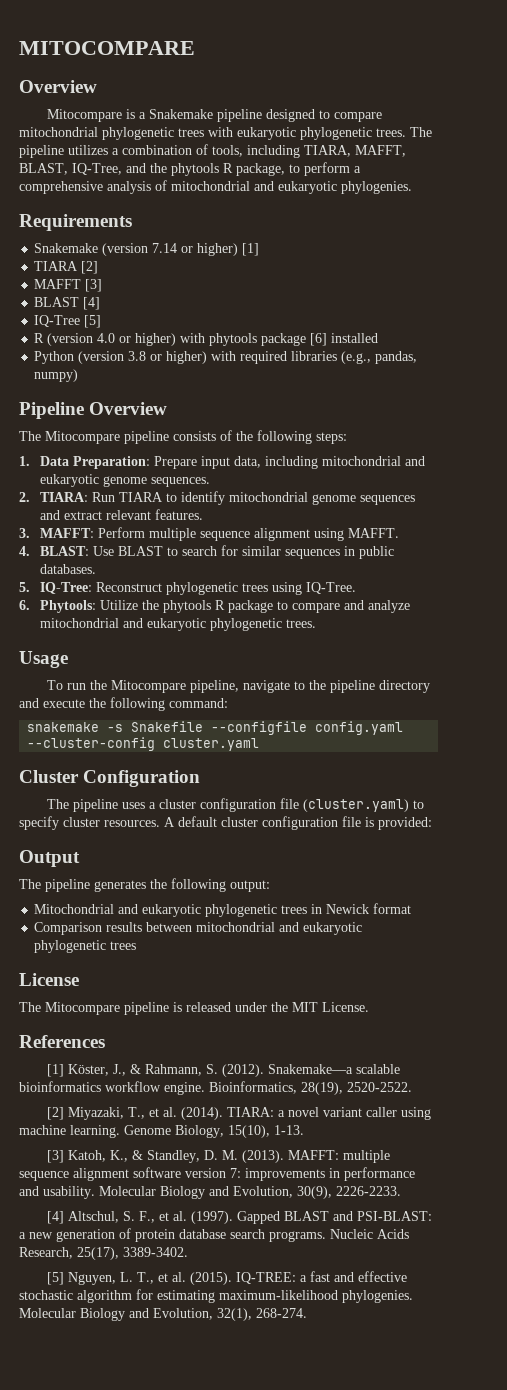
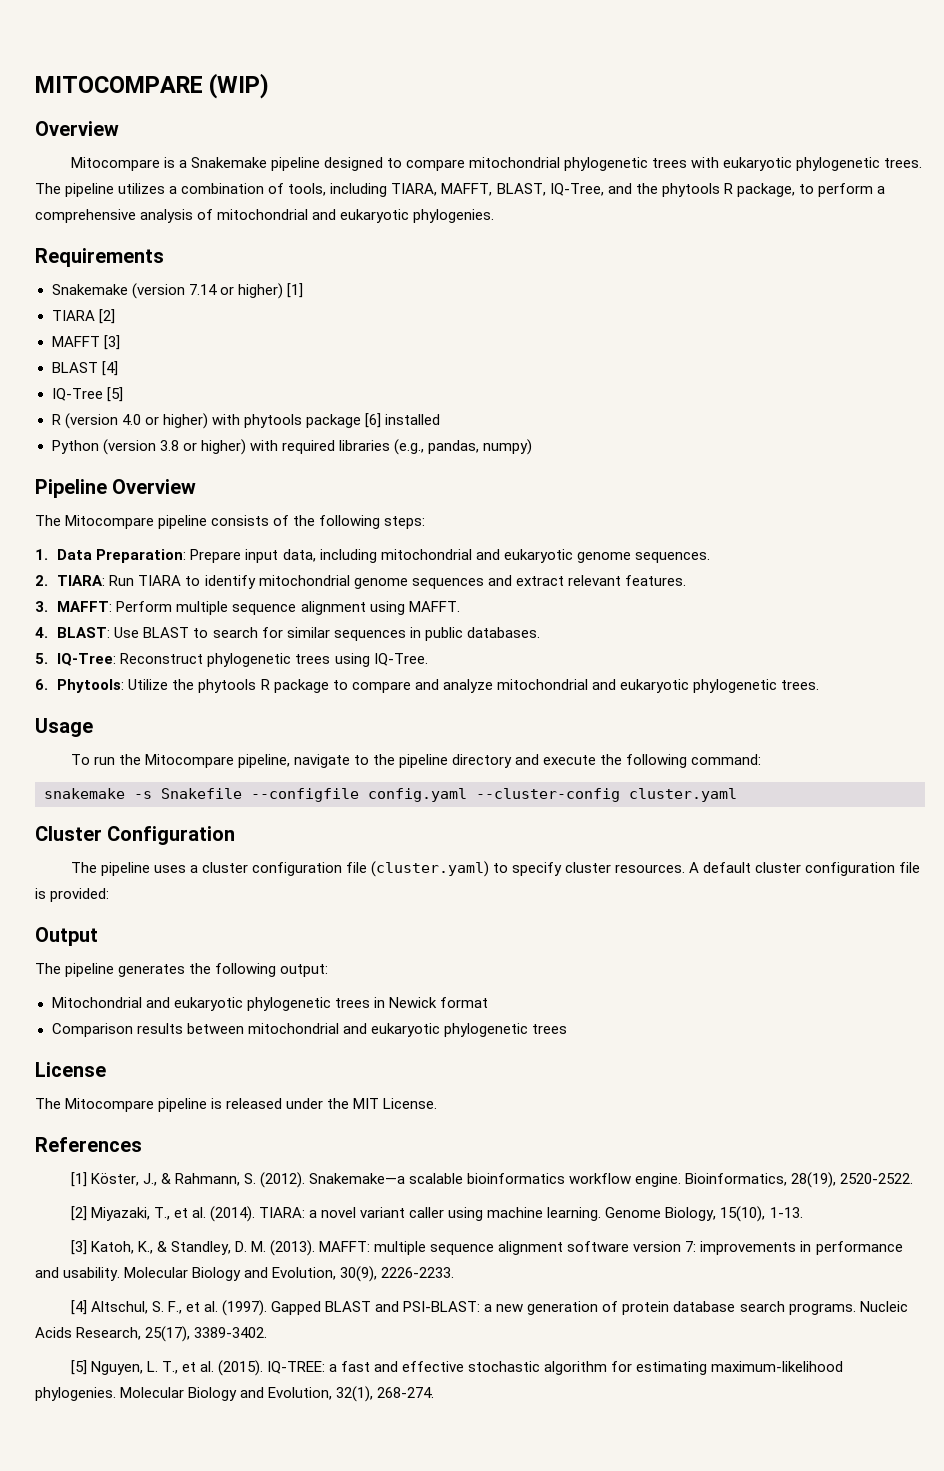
- MITOCOMPARE
+ MITOCOMPARE (WIP)

